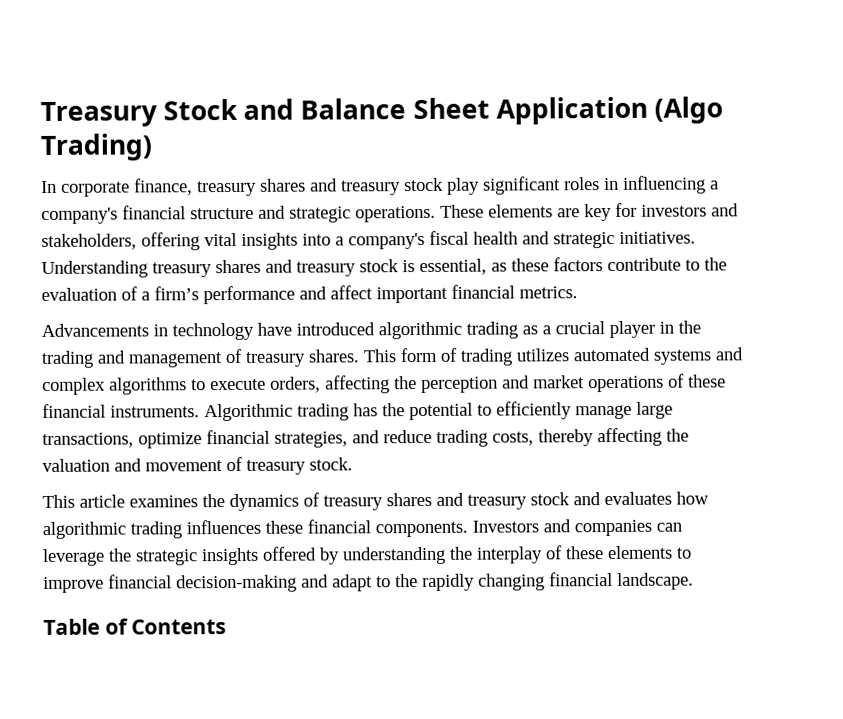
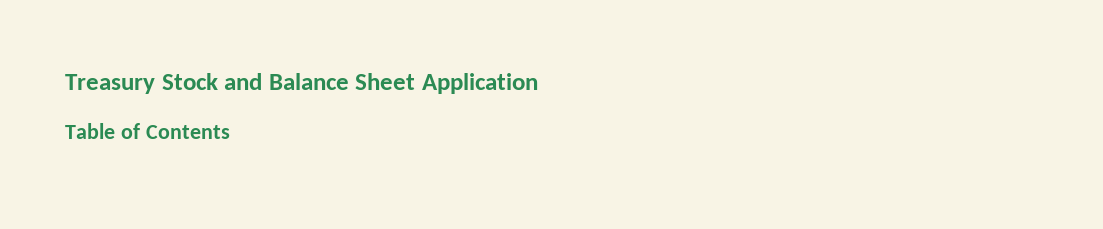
- Treasury Stock and Balance Sheet Application (Algo Trading)
- In corporate finance, treasury shares and treasury stock play significant roles in influencing a company's financial structure and strategic operations. These elements are key for investors and stakeholders, offering vital insights into a company's fiscal health and strategic initiatives. Understanding treasury shares and treasury stock is essential, as these factors contribute to the evaluation of a firm’s performance and affect important financial metrics.
- Advancements in technology have introduced algorithmic trading as a crucial player in the trading and management of treasury shares. This form of trading utilizes automated systems and complex algorithms to execute orders, affecting the perception and market operations of these financial instruments. Algorithmic trading has the potential to efficiently manage large transactions, optimize financial strategies, and reduce trading costs, thereby affecting the valuation and movement of treasury stock.
- This article examines the dynamics of treasury shares and treasury stock and evaluates how algorithmic trading influences these financial components. Investors and companies can leverage the strategic insights offered by understanding the interplay of these elements to improve financial decision-making and adapt to the rapidly changing financial landscape.
+ Treasury Stock and Balance Sheet Application

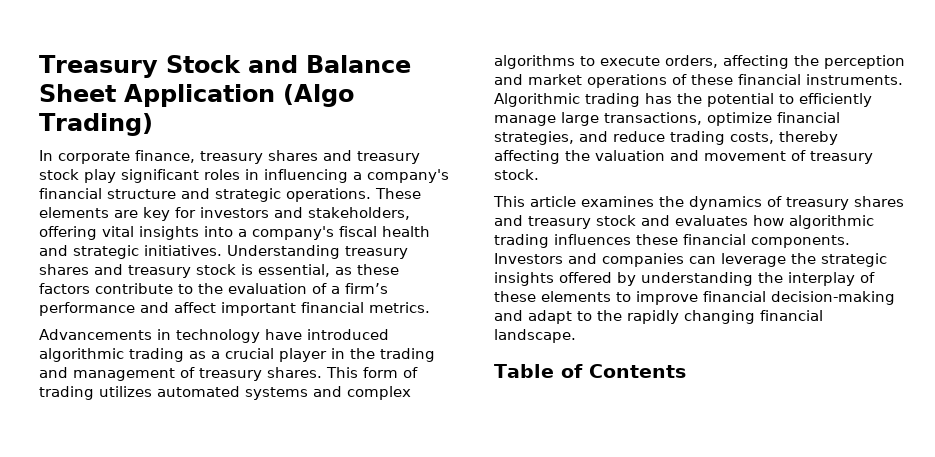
- Treasury Stock and Balance Sheet Application
+ Treasury Stock and Balance Sheet Application (Algo Trading)
+ In corporate finance, treasury shares and treasury stock play significant roles in influencing a company's financial structure and strategic operations. These elements are key for investors and stakeholders, offering vital insights into a company's fiscal health and strategic initiatives. Understanding treasury shares and treasury stock is essential, as these factors contribute to the evaluation of a firm’s performance and affect important financial metrics.
+ Advancements in technology have introduced algorithmic trading as a crucial player in the trading and management of treasury shares. This form of trading utilizes automated systems and complex algorithms to execute orders, affecting the perception and market operations of these financial instruments. Algorithmic trading has the potential to efficiently manage large transactions, optimize financial strategies, and reduce trading costs, thereby affecting the valuation and movement of treasury stock.
+ This article examines the dynamics of treasury shares and treasury stock and evaluates how algorithmic trading influences these financial components. Investors and companies can leverage the strategic insights offered by understanding the interplay of these elements to improve financial decision-making and adapt to the rapidly changing financial landscape.

